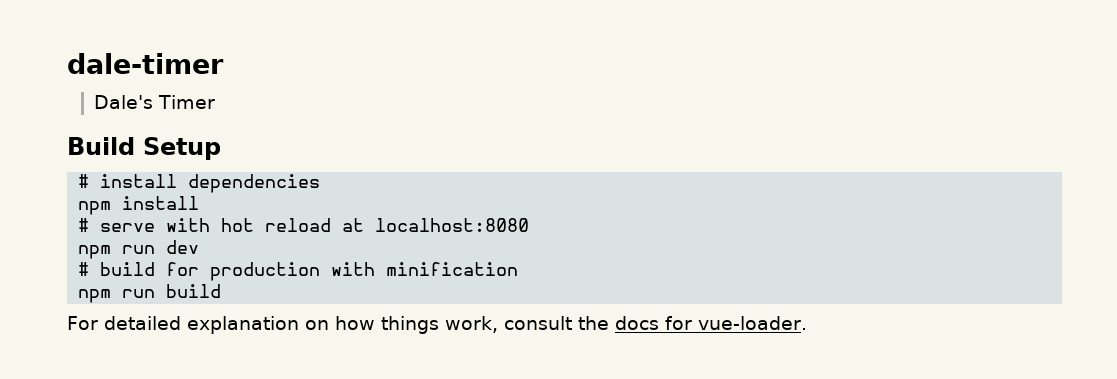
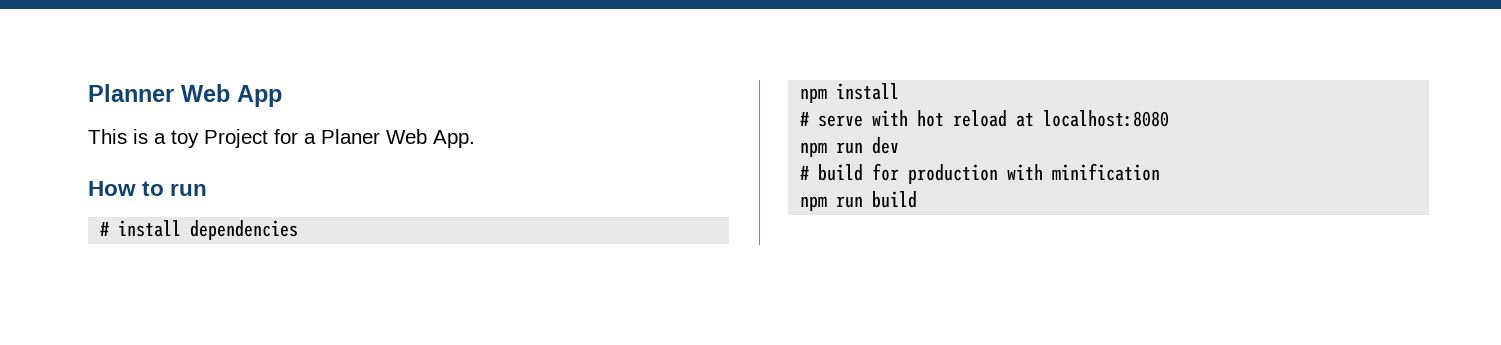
- dale-timer
- Dale's Timer
- Build Setup
+ Planner Web App
+ This is a toy Project for a Planer Web App.
+ How to run
- For detailed explanation on how things work, consult the docs for vue-loader.

